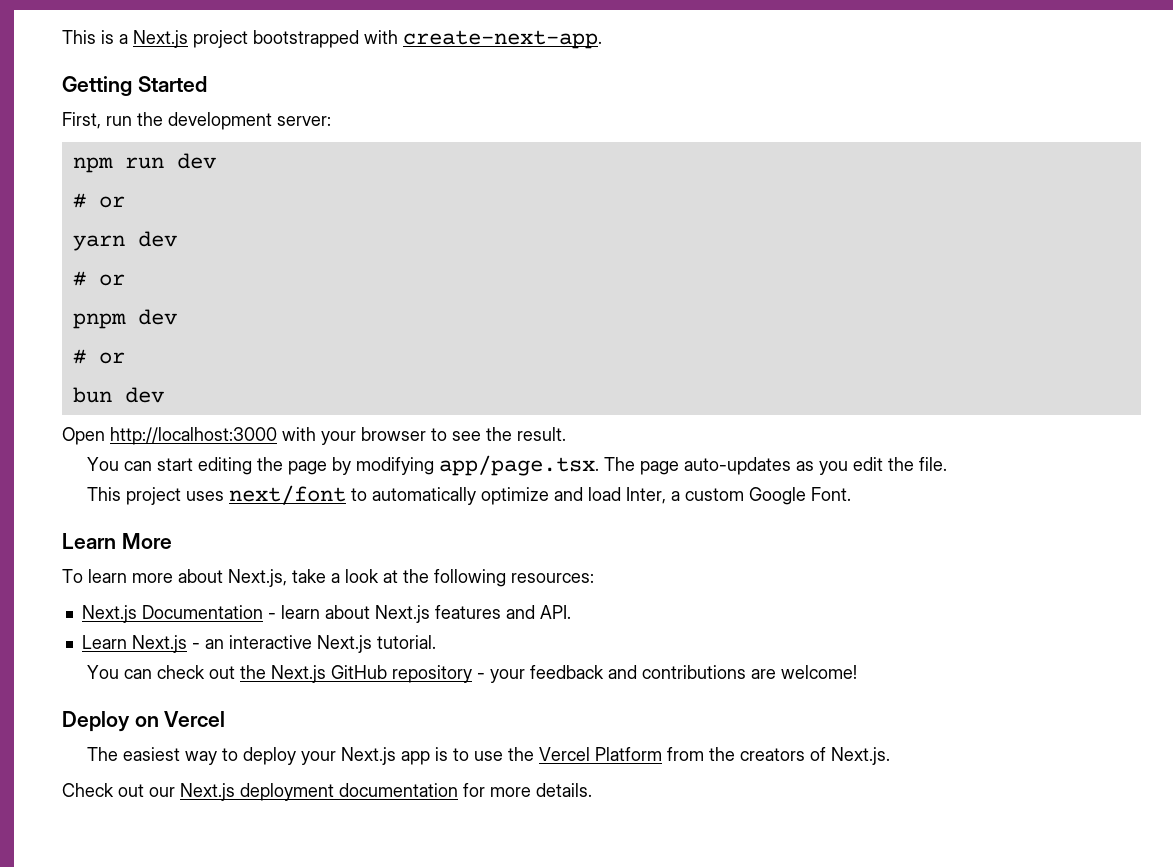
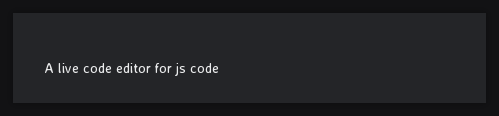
- This is a Next.js project bootstrapped with create-next-app.
- Getting Started
- First, run the development server:
- npm run dev
- # or
- yarn dev
- # or
- pnpm dev
- # or
- bun dev
- Open http://localhost:3000 with your browser to see the result.
- You can start editing the page by modifying app/page.tsx. The page auto-updates as you edit the file.
- This project uses next/font to automatically optimize and load Inter, a custom Google Font.
- Learn More
- To learn more about Next.js, take a look at the following resources:
- Next.js Documentation - learn about Next.js features and API.
- Learn Next.js - an interactive Next.js tutorial.
- You can check out the Next.js GitHub repository - your feedback and contributions are welcome!
- Deploy on Vercel
- The easiest way to deploy your Next.js app is to use the Vercel Platform from the creators of Next.js.
- Check out our Next.js deployment documentation for more details.
+ A live code editor for js code

